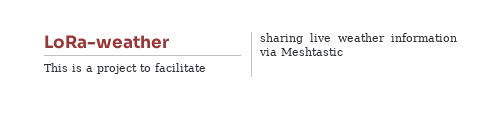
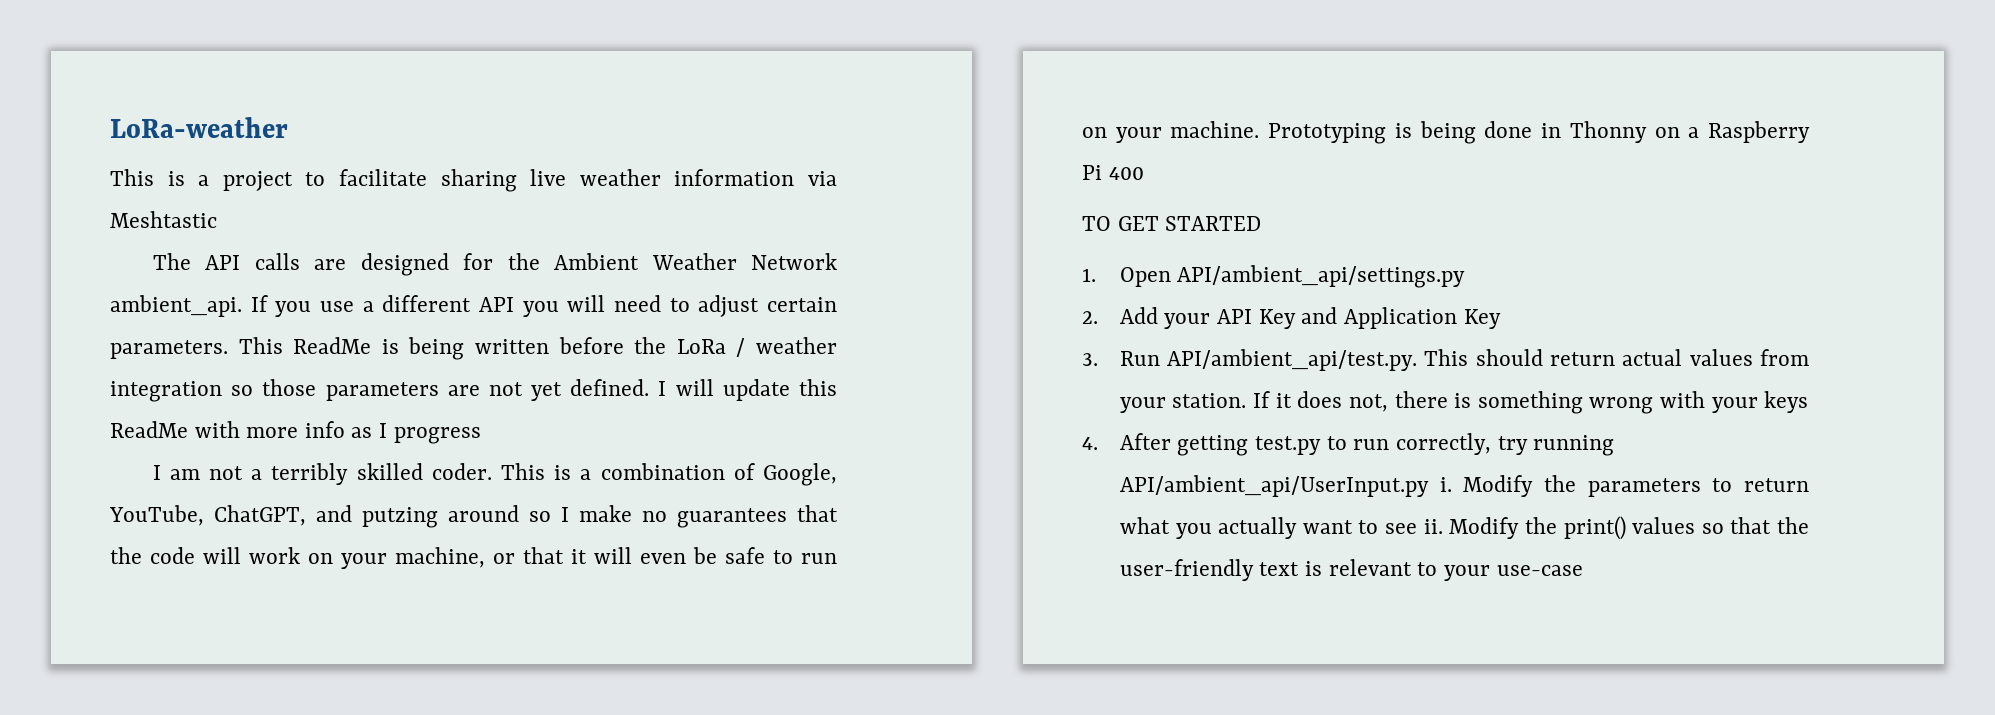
+ The API calls are designed for the Ambient Weather Network ambient_api. If you use a different API you will need to adjust certain parameters. This ReadMe is being written before the LoRa / weather integration so those parameters are not yet defined. I will update this ReadMe with more info as I progress
+ I am not a terribly skilled coder. This is a combination of Google, YouTube, ChatGPT, and putzing around so I make no guarantees that the code will work on your machine, or that it will even be safe to run on your machine. Prototyping is being done in Thonny on a Raspberry Pi 400
+ TO GET STARTED
+ 1. Open API/ambient_api/settings.py
+ 2. Add your API Key and Application Key
+ 3. Run API/ambient_api/test.py. This should return actual values from your station. If it does not, there is something wrong with your keys
+ 4. After getting test.py to run correctly, try running API/ambient_api/UserInput.py i. Modify the parameters to return what you actually want to see ii. Modify the print() values so that the user-friendly text is relevant to your use-case

